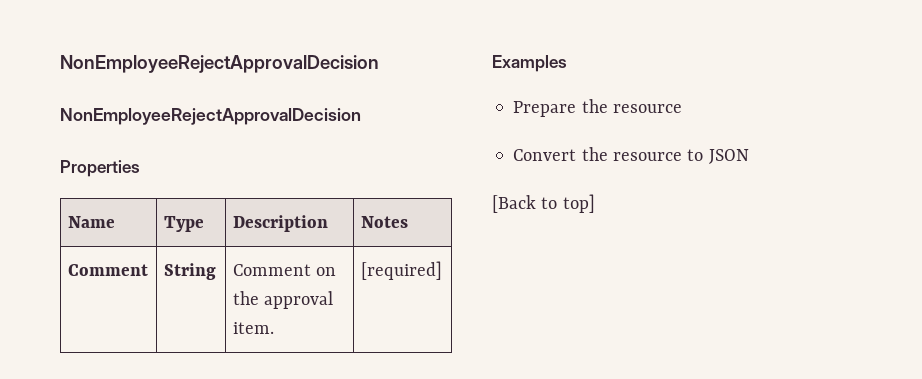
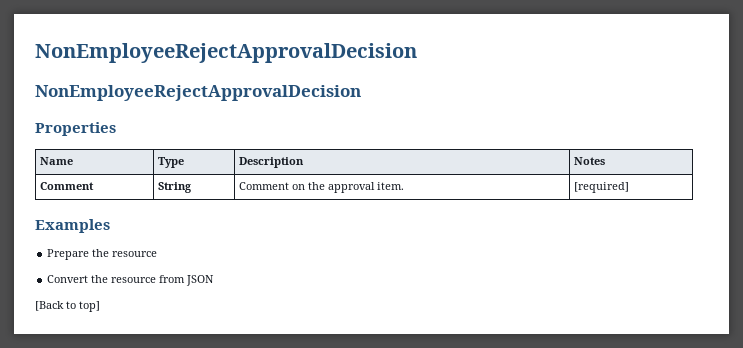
- Convert the resource to JSON
+ Convert the resource from JSON

